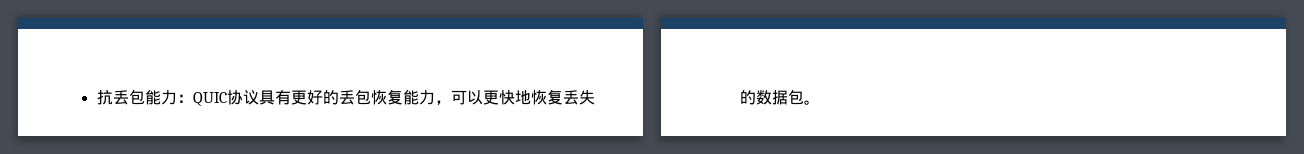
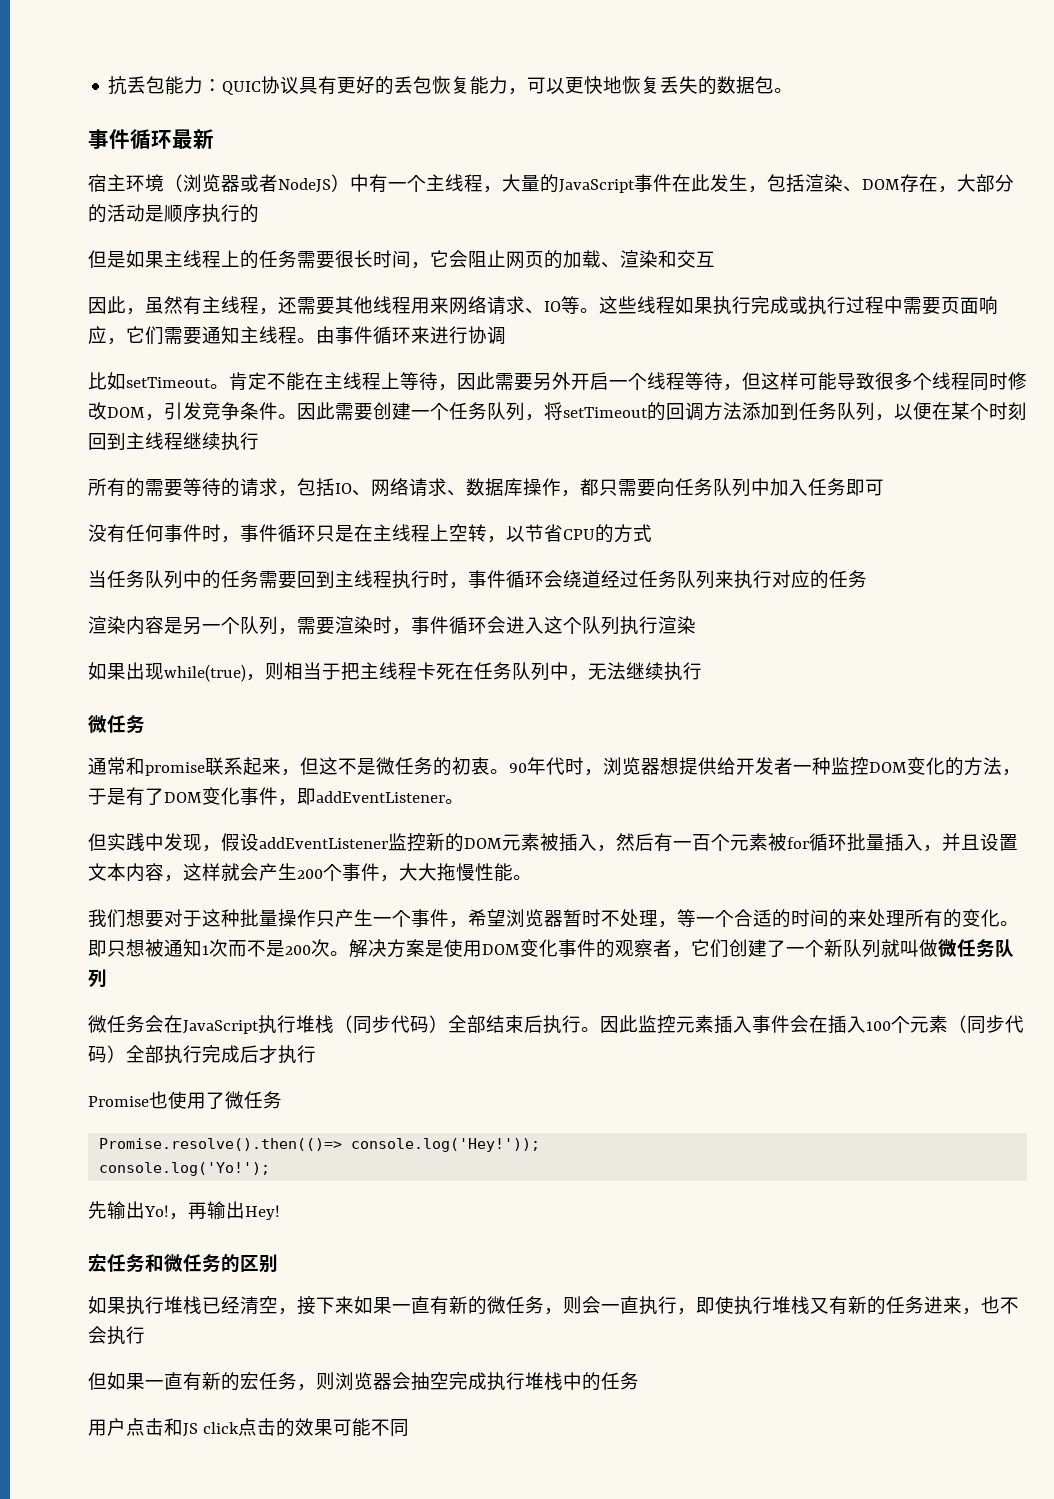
+ 事件循环最新
+ 宿主环境（浏览器或者NodeJS）中有一个主线程，大量的JavaScript事件在此发生，包括渲染、DOM存在，大部分的活动是顺序执行的
+ 但是如果主线程上的任务需要很长时间，它会阻止网页的加载、渲染和交互
+ 因此，虽然有主线程，还需要其他线程用来网络请求、IO等。这些线程如果执行完成或执行过程中需要页面响应，它们需要通知主线程。由事件循环来进行协调
+ 比如setTimeout。肯定不能在主线程上等待，因此需要另外开启一个线程等待，但这样可能导致很多个线程同时修改DOM，引发竞争条件。因此需要创建一个任务队列，将setTimeout的回调方法添加到任务队列，以便在某个时刻回到主线程继续执行
+ 所有的需要等待的请求，包括IO、网络请求、数据库操作，都只需要向任务队列中加入任务即可
+ 没有任何事件时，事件循环只是在主线程上空转，以节省CPU的方式
+ 当任务队列中的任务需要回到主线程执行时，事件循环会绕道经过任务队列来执行对应的任务
+ 渲染内容是另一个队列，需要渲染时，事件循环会进入这个队列执行渲染
+ 如果出现while(true)，则相当于把主线程卡死在任务队列中，无法继续执行
+ 微任务
+ 通常和promise联系起来，但这不是微任务的初衷。90年代时，浏览器想提供给开发者一种监控DOM变化的方法，于是有了DOM变化事件，即addEventListener。
+ 但实践中发现，假设addEventListener监控新的DOM元素被插入，然后有一百个元素被for循环批量插入，并且设置文本内容，这样就会产生200个事件，大大拖慢性能。
+ 我们想要对于这种批量操作只产生一个事件，希望浏览器暂时不处理，等一个合适的时间的来处理所有的变化。即只想被通知1次而不是200次。解决方案是使用DOM变化事件的观察者，它们创建了一个新队列就叫做微任务队列
+ 微任务会在JavaScript执行堆栈（同步代码）全部结束后执行。因此监控元素插入事件会在插入100个元素（同步代码）全部执行完成后才执行
+ Promise也使用了微任务
+ Promise.resolve().then(()=> console.log('Hey!'));
+ console.log('Yo!');
+ 先输出Yo!，再输出Hey!
+ 宏任务和微任务的区别
+ 如果执行堆栈已经清空，接下来如果一直有新的微任务，则会一直执行，即使执行堆栈又有新的任务进来，也不会执行
+ 但如果一直有新的宏任务，则浏览器会抽空完成执行堆栈中的任务
+ 用户点击和JS click点击的效果可能不同

